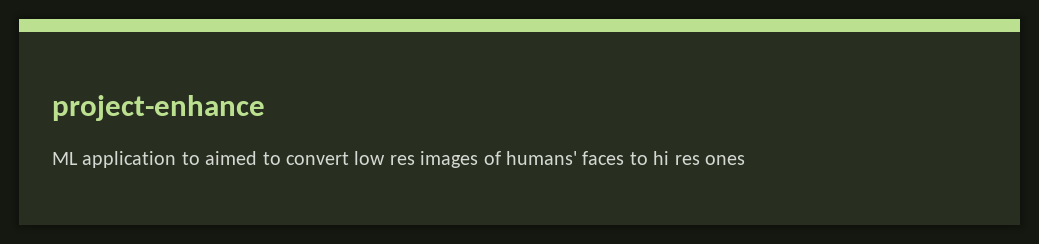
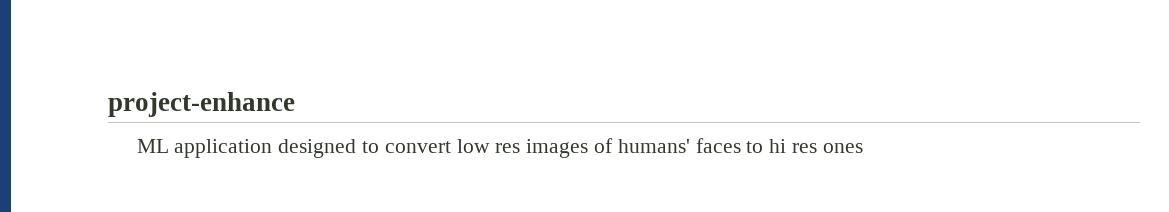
- ML application to aimed to convert low res images of humans' faces to hi res ones
+ ML application designed to convert low res images of humans' faces to hi res ones

